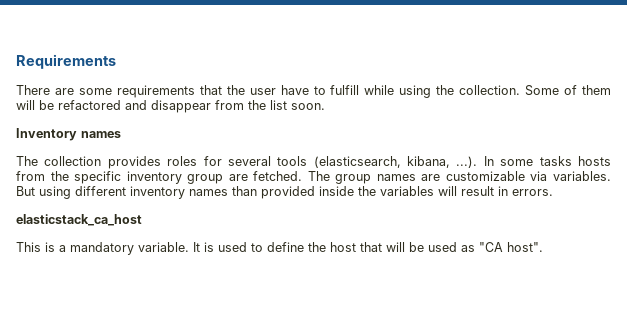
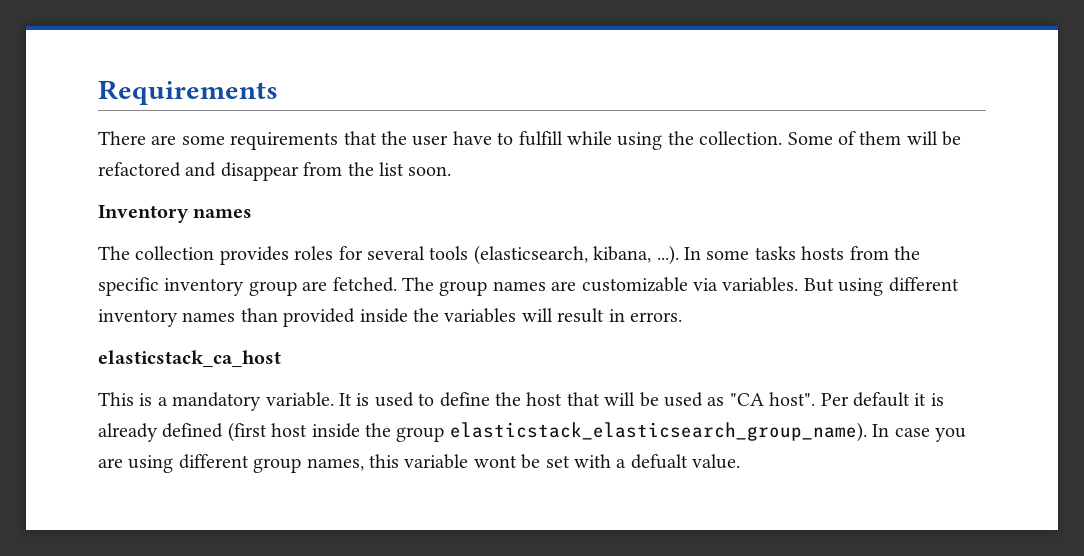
+ Per default it is already defined (first host inside the group elasticstack_elasticsearch_group_name). In case you are using different group names, this variable wont be set with a defualt value.

